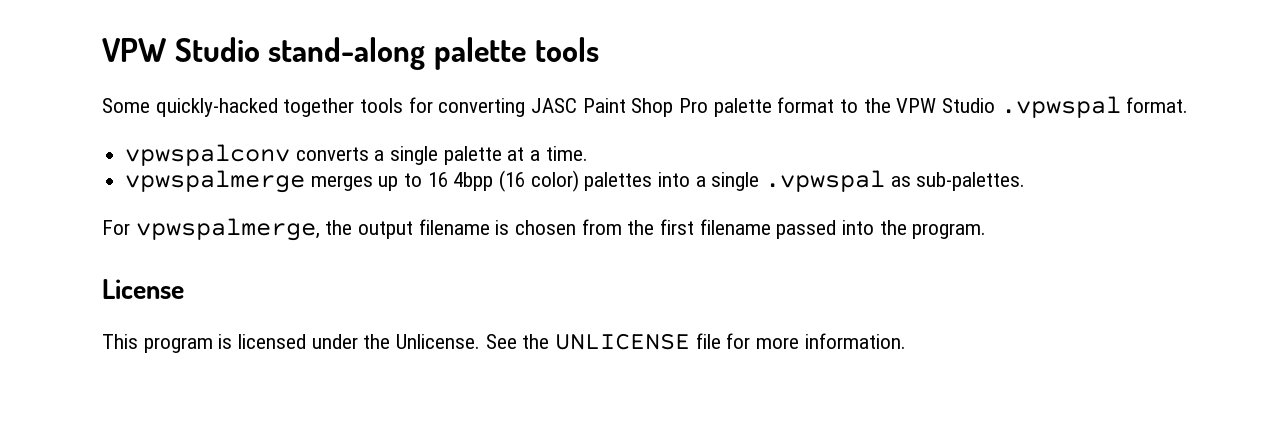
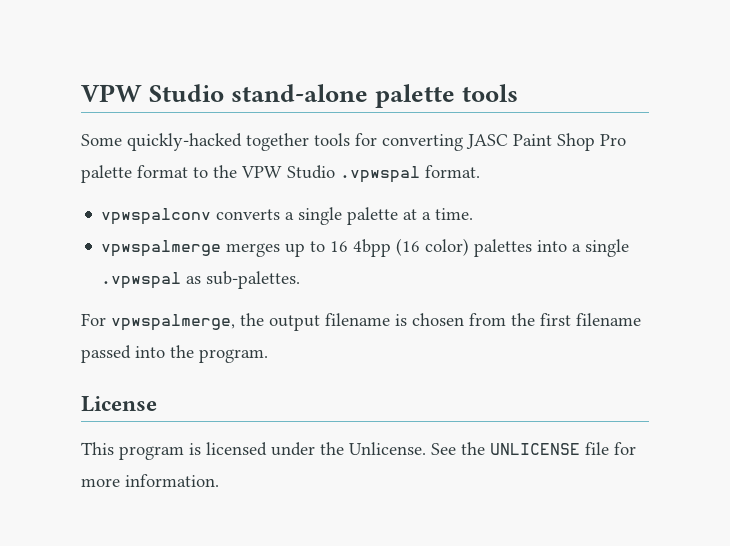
- VPW Studio stand-along palette tools
+ VPW Studio stand-alone palette tools

